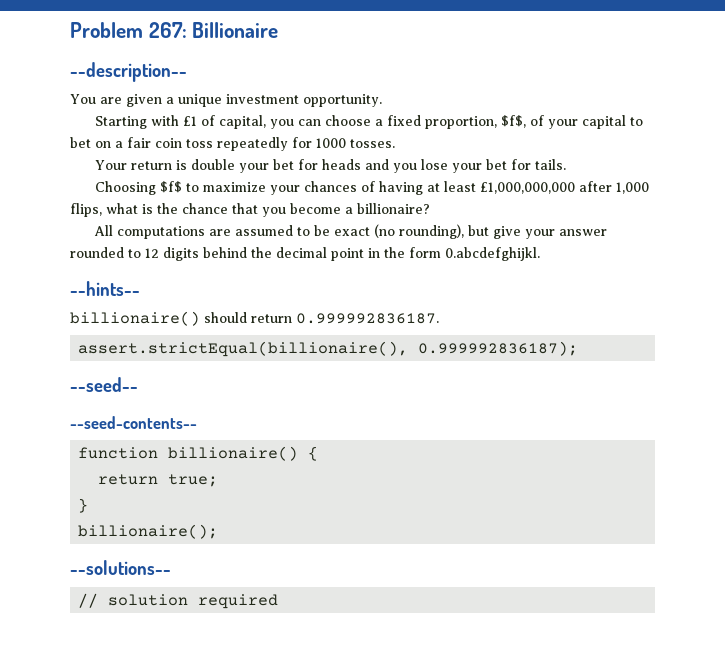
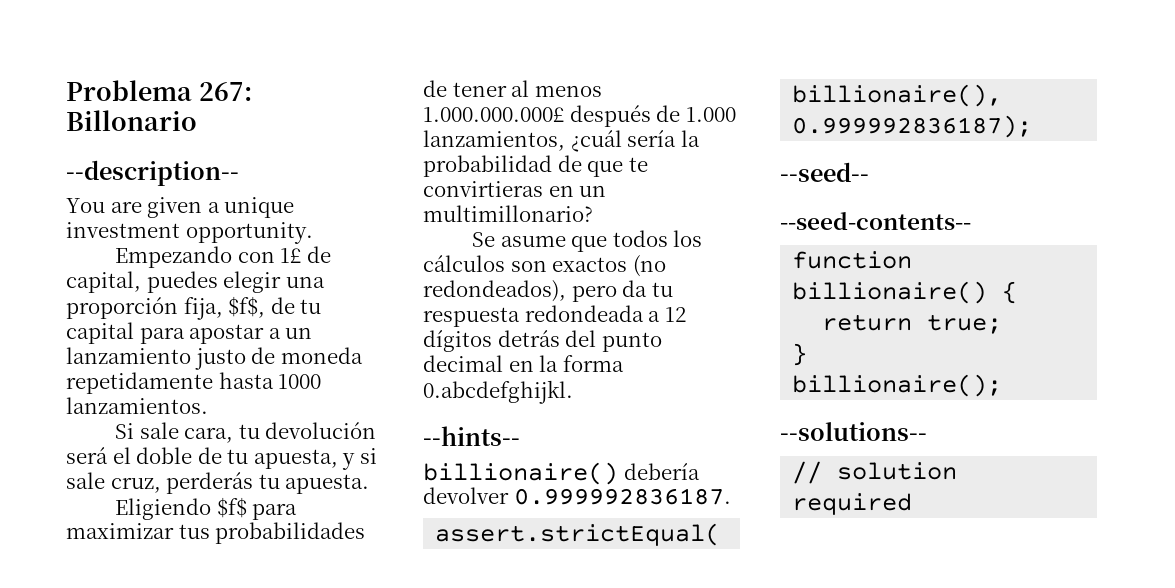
- Problem 267: Billionaire
+ Problema 267: Billonario
- Starting with £1 of capital, you can choose a fixed proportion, $f$, of your capital to bet on a fair coin toss repeatedly for 1000 tosses.
- Your return is double your bet for heads and you lose your bet for tails.
- Choosing $f$ to maximize your chances of having at least £1,000,000,000 after 1,000 flips, what is the chance that you become a billionaire?
- All computations are assumed to be exact (no rounding), but give your answer rounded to 12 digits behind the decimal point in the form 0.abcdefghijkl.
+ Empezando con 1£ de capital, puedes elegir una proporción fija, $f$, de tu capital para apostar a un lanzamiento justo de moneda repetidamente hasta 1000 lanzamientos.
+ Si sale cara, tu devolución será el doble de tu apuesta, y si sale cruz, perderás tu apuesta.
+ Eligiendo $f$ para maximizar tus probabilidades de tener al menos 1.000.000.000£ después de 1.000 lanzamientos, ¿cuál sería la probabilidad de que te convirtieras en un multimillonario?
+ Se asume que todos los cálculos son exactos (no redondeados), pero da tu respuesta redondeada a 12 dígitos detrás del punto decimal en la forma 0.abcdefghijkl.
- billionaire() should return 0.999992836187.
+ billionaire() debería devolver 0.999992836187.

